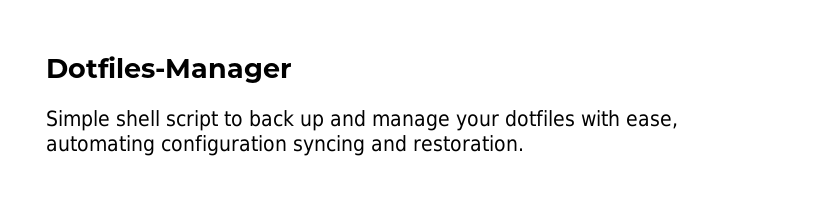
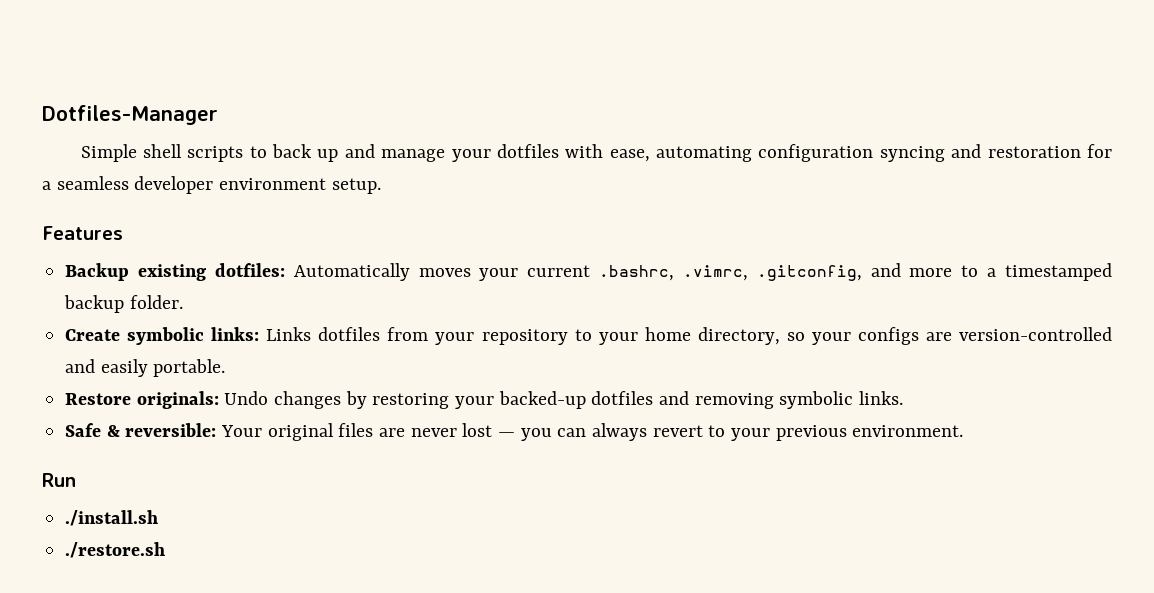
- Simple shell script to back up and manage your dotfiles with ease, automating configuration syncing and restoration.
+ Simple shell scripts to back up and manage your dotfiles with ease, automating configuration syncing and restoration for a seamless developer environment setup.
+ Features
+ Backup existing dotfiles: Automatically moves your current .bashrc, .vimrc, .gitconfig, and more to a timestamped backup folder.
+ Create symbolic links: Links dotfiles from your repository to your home directory, so your configs are version-controlled and easily portable.
+ Restore originals: Undo changes by restoring your backed-up dotfiles and removing symbolic links.
+ Safe & reversible: Your original files are never lost — you can always revert to your previous environment.
+ Run
+ ./install.sh
+ ./restore.sh

